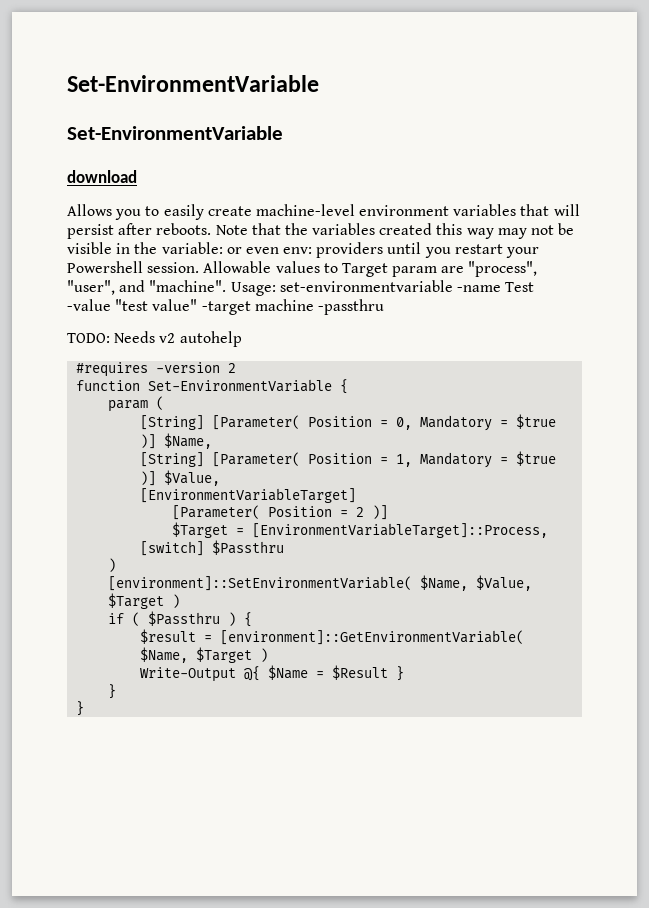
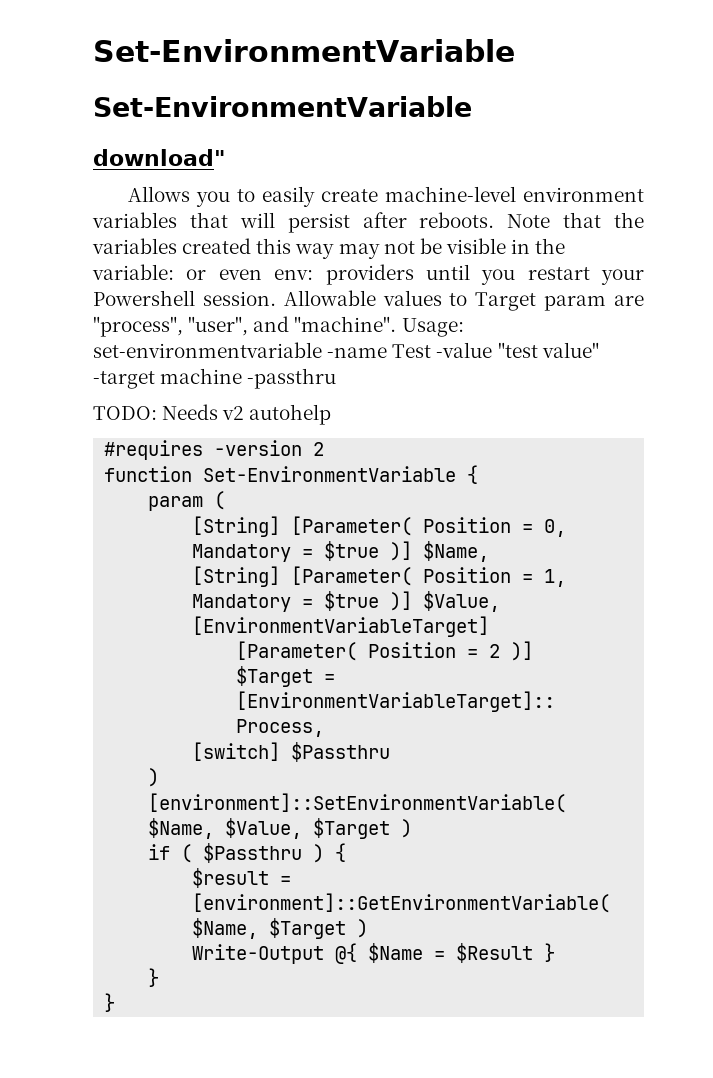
- download
+ download"

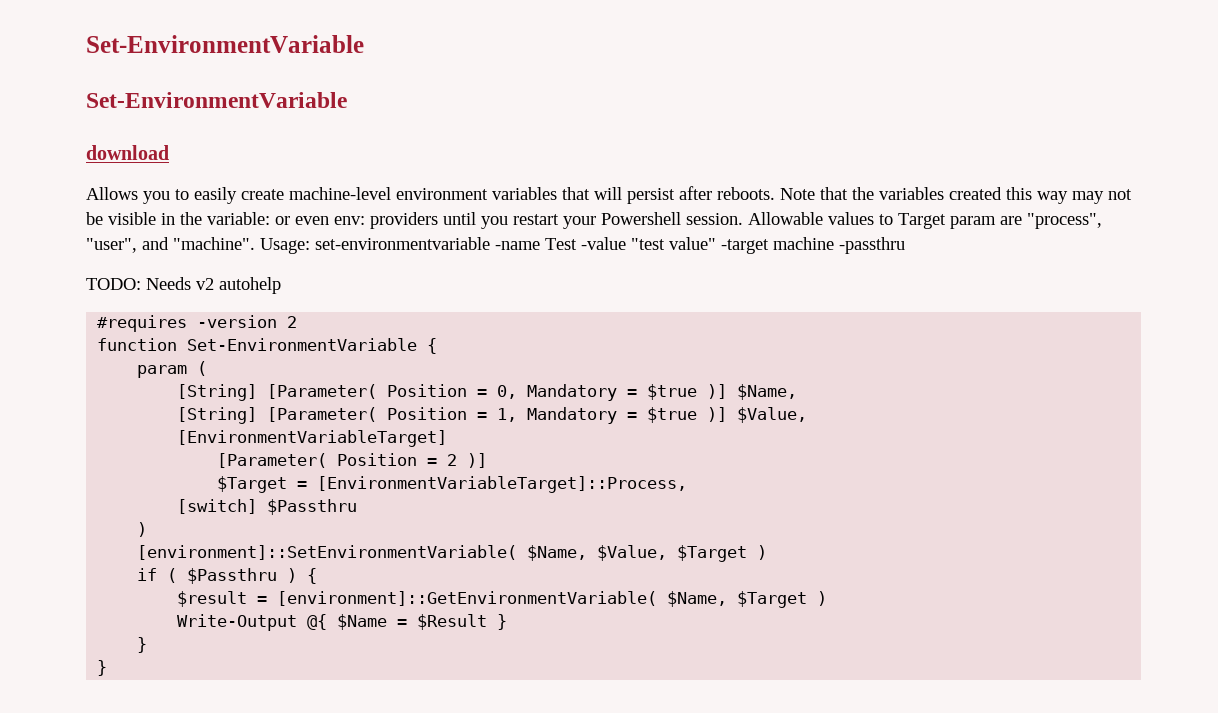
- download"
+ download

